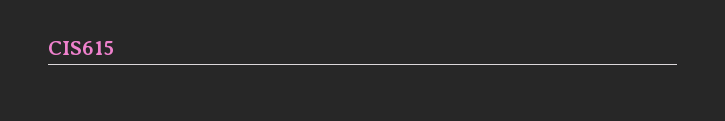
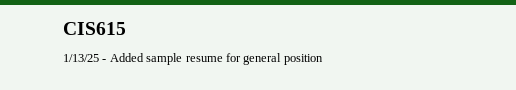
+ 1/13/25 - Added sample resume for general position

